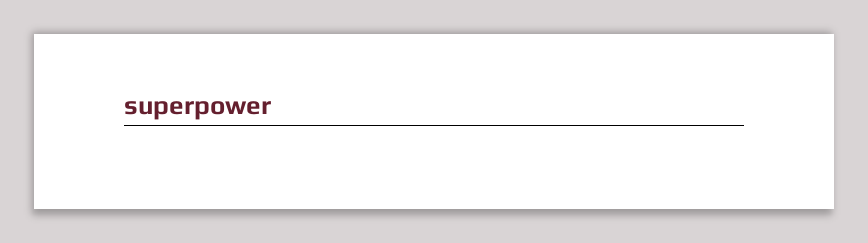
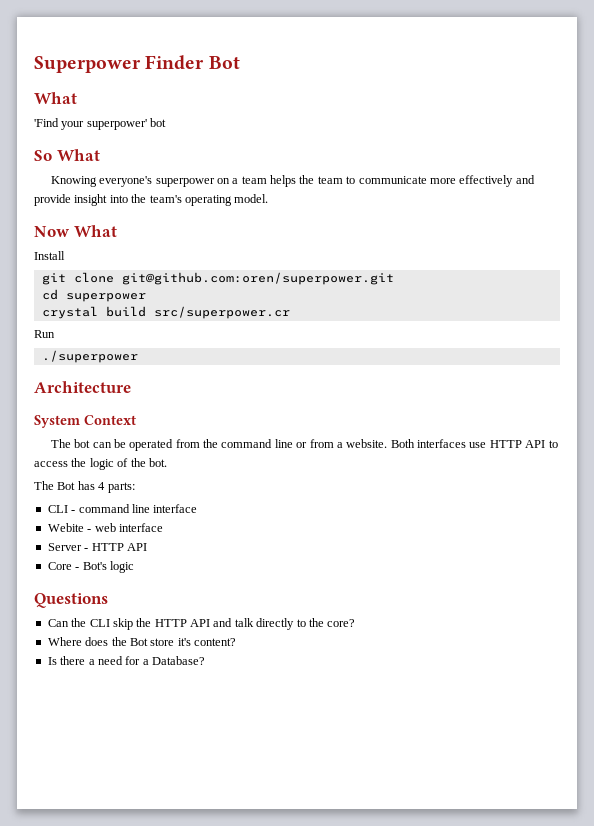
- superpower
+ Superpower Finder Bot
+ What
+ 'Find your superpower' bot
+ So What
+ Knowing everyone's superpower on a team helps the team to communicate more effectively and provide insight into the team's operating model.
+ Now What
+ Install
+ git clone git@github.com:oren/superpower.git
+ cd superpower
+ crystal build src/superpower.cr
+ Run
+ ./superpower
+ Architecture
+ System Context
+ The bot can be operated from the command line or from a website. Both interfaces use HTTP API to access the logic of the bot.
+ The Bot has 4 parts:
+ CLI - command line interface
+ Webite - web interface
+ Server - HTTP API
+ Core - Bot's logic
+ Questions
+ Can the CLI skip the HTTP API and talk directly to the core?
+ Where does the Bot store it's content?
+ Is there a need for a Database?

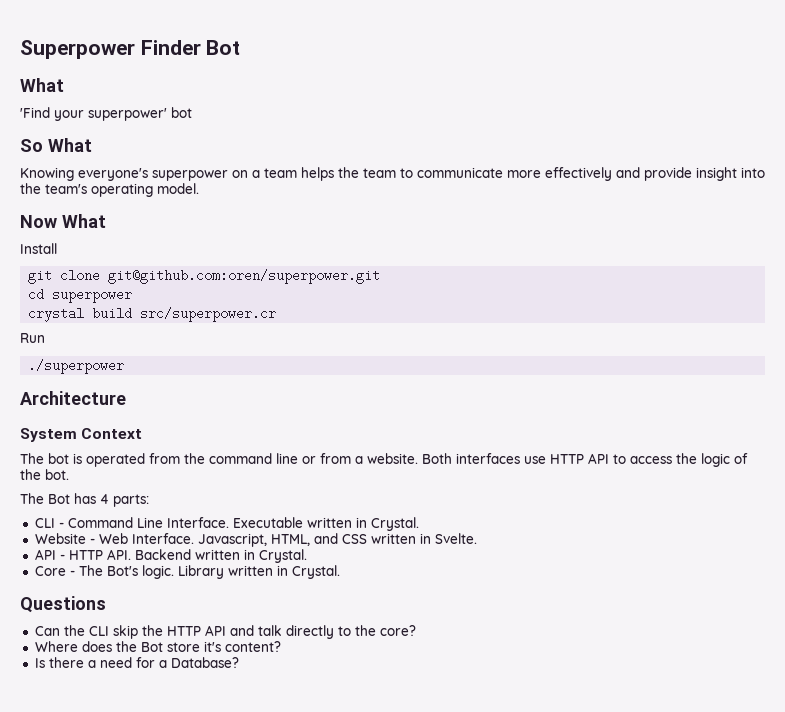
- The bot can be operated from the command line or from a website.
+ The bot is operated from the command line or from a website.
- CLI - command line interface
- Webite - web interface
- Server - HTTP API
- Core - Bot's logic
+ CLI - Command Line Interface. Executable written in Crystal.
+ Website - Web Interface. Javascript, HTML, and CSS written in Svelte.
+ API - HTTP API. Backend written in Crystal.
+ Core - The Bot's logic. Library written in Crystal.

